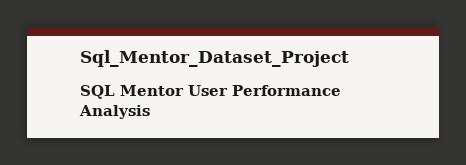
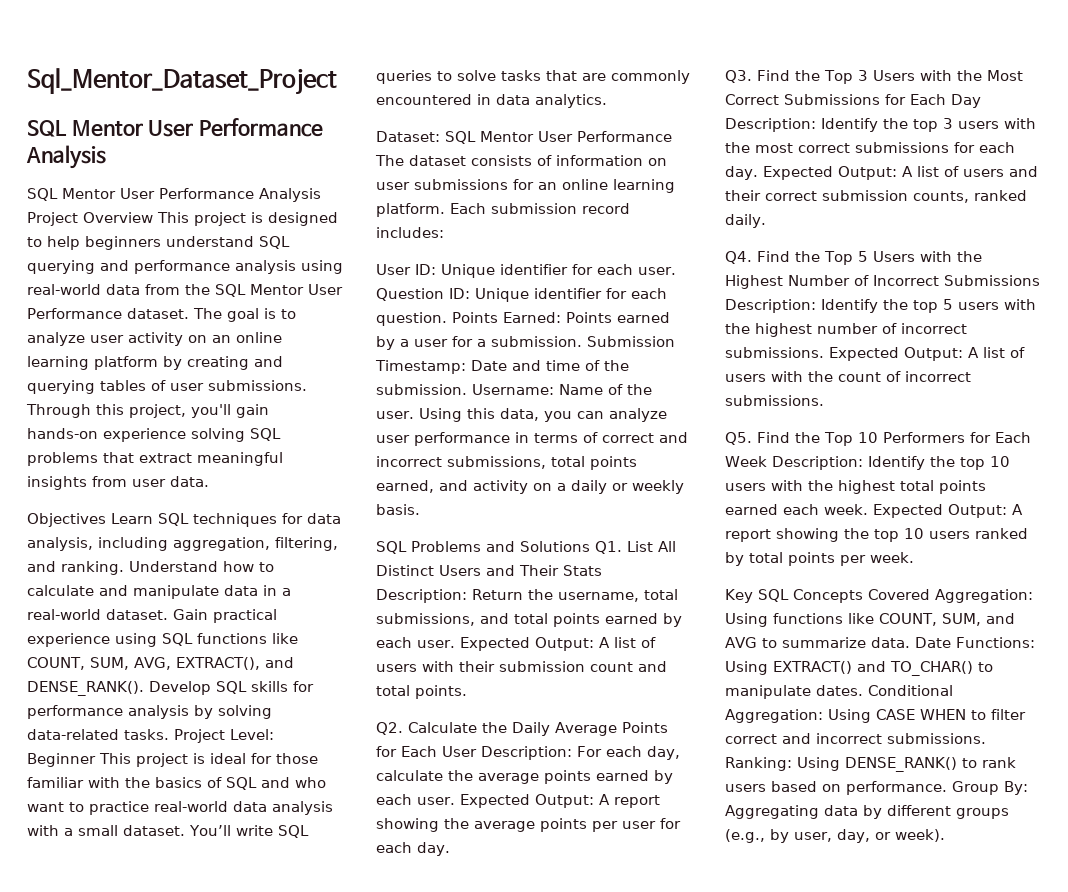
+ SQL Mentor User Performance Analysis Project Overview This project is designed to help beginners understand SQL querying and performance analysis using real-world data from the SQL Mentor User Performance dataset. The goal is to analyze user activity on an online learning platform by creating and querying tables of user submissions. Through this project, you'll gain hands-on experience solving SQL problems that extract meaningful insights from user data.
+ Objectives Learn SQL techniques for data analysis, including aggregation, filtering, and ranking. Understand how to calculate and manipulate data in a real-world dataset. Gain practical experience using SQL functions like COUNT, SUM, AVG, EXTRACT(), and DENSE_RANK(). Develop SQL skills for performance analysis by solving data-related tasks. Project Level: Beginner This project is ideal for those familiar with the basics of SQL and who want to practice real-world data analysis with a small dataset. You’ll write SQL queries to solve tasks that are commonly encountered in data analytics.
+ Dataset: SQL Mentor User Performance The dataset consists of information on user submissions for an online learning platform. Each submission record includes:
+ User ID: Unique identifier for each user. Question ID: Unique identifier for each question. Points Earned: Points earned by a user for a submission. Submission Timestamp: Date and time of the submission. Username: Name of the user. Using this data, you can analyze user performance in terms of correct and incorrect submissions, total points earned, and activity on a daily or weekly basis.
+ SQL Problems and Solutions Q1. List All Distinct Users and Their Stats Description: Return the username, total submissions, and total points earned by each user. Expected Output: A list of users with their submission count and total points.
+ Q2. Calculate the Daily Average Points for Each User Description: For each day, calculate the average points earned by each user. Expected Output: A report showing the average points per user for each day.
+ Q3. Find the Top 3 Users with the Most Correct Submissions for Each Day Description: Identify the top 3 users with the most correct submissions for each day. Expected Output: A list of users and their correct submission counts, ranked daily.
+ Q4. Find the Top 5 Users with the Highest Number of Incorrect Submissions Description: Identify the top 5 users with the highest number of incorrect submissions. Expected Output: A list of users with the count of incorrect submissions.
+ Q5. Find the Top 10 Performers for Each Week Description: Identify the top 10 users with the highest total points earned each week. Expected Output: A report showing the top 10 users ranked by total points per week.
+ Key SQL Concepts Covered Aggregation: Using functions like COUNT, SUM, and AVG to summarize data. Date Functions: Using EXTRACT() and TO_CHAR() to manipulate dates. Conditional Aggregation: Using CASE WHEN to filter correct and incorrect submissions. Ranking: Using DENSE_RANK() to rank users based on performance. Group By: Aggregating data by different groups (e.g., by user, day, or week).

